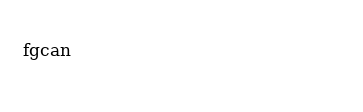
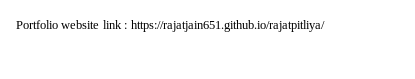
- fgcan
+ Portfolio website link : https://rajatjain651.github.io/rajatpitliya/

